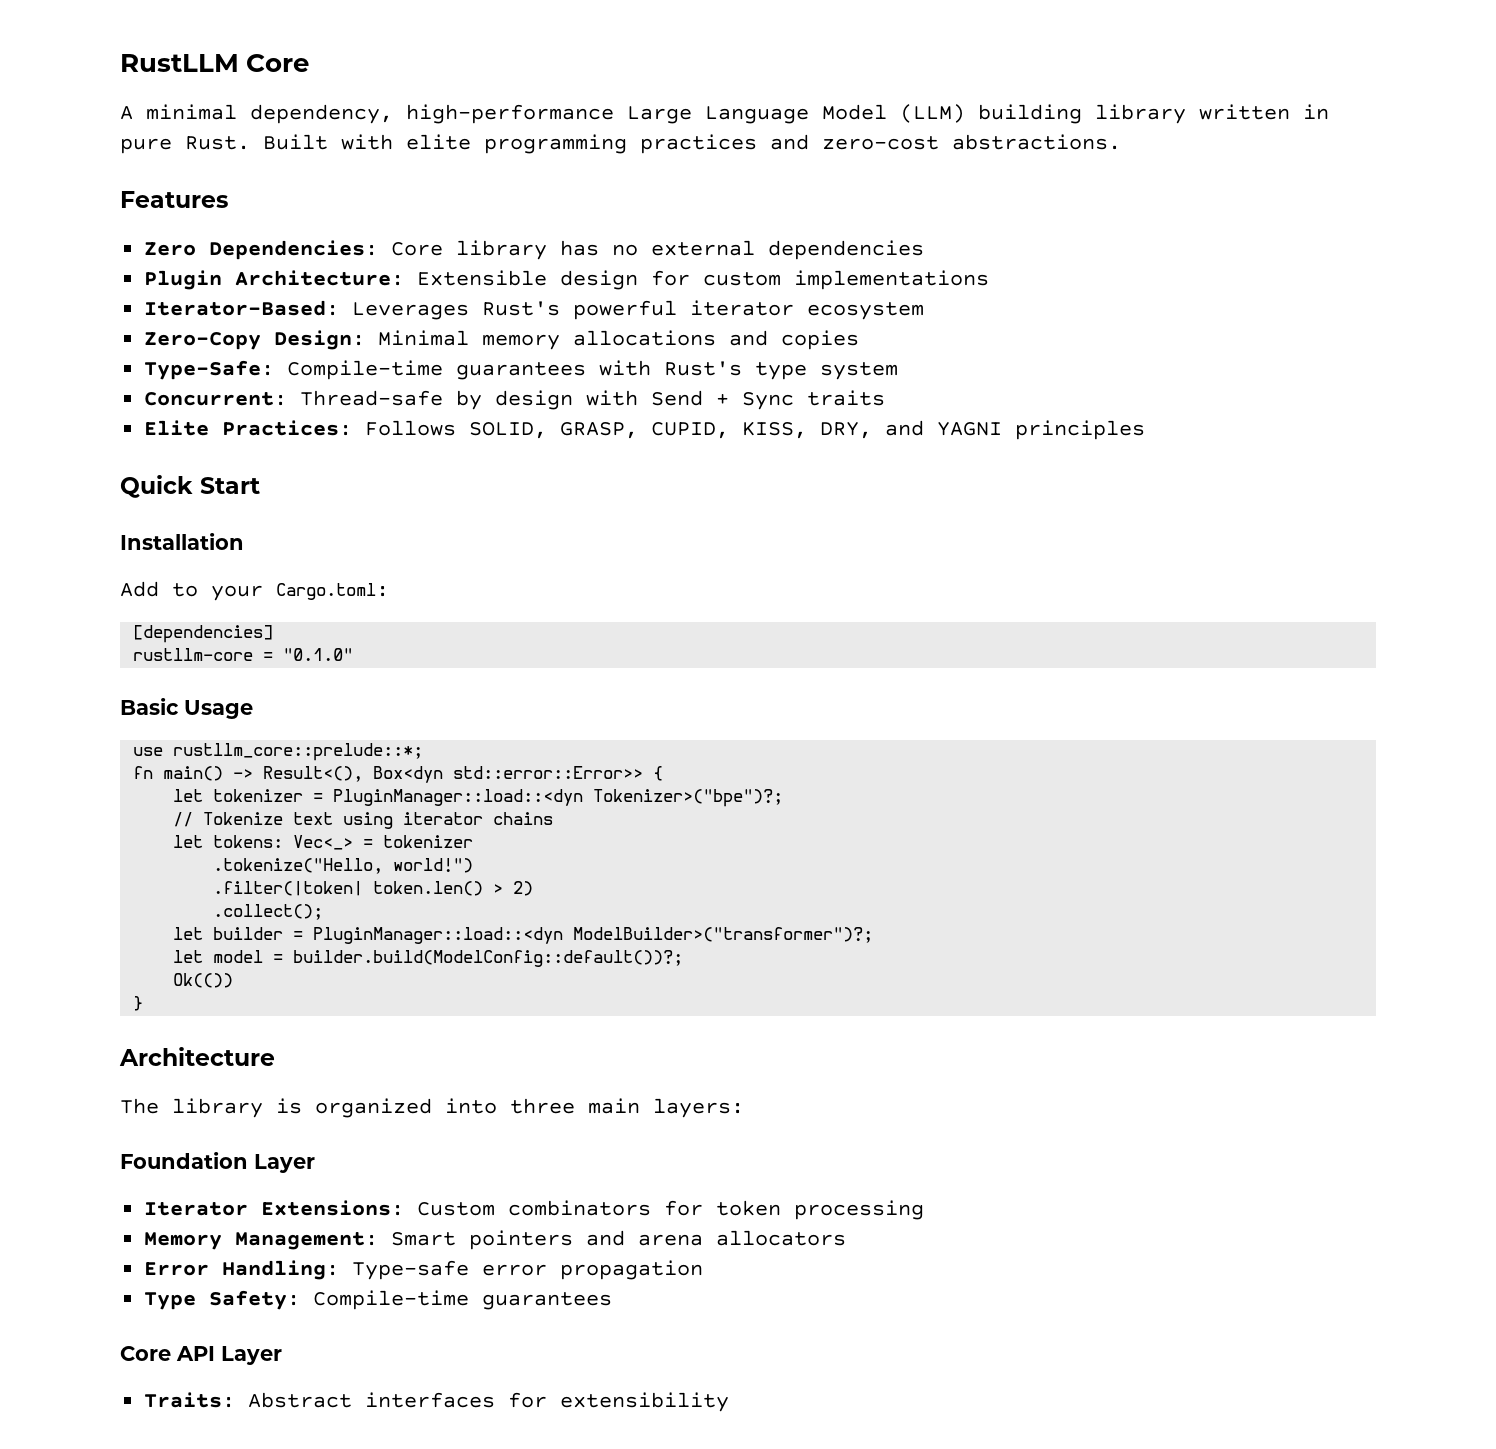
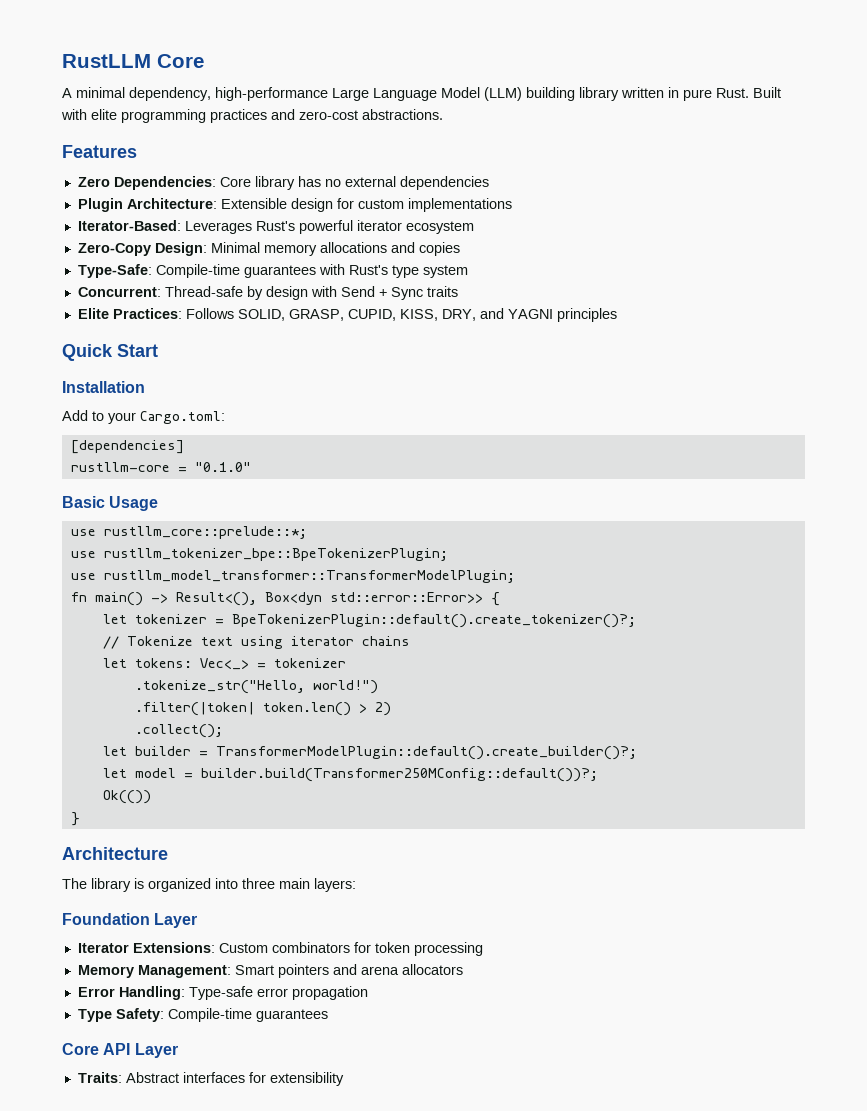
+ use rustllm_tokenizer_bpe::BpeTokenizerPlugin;
+ use rustllm_model_transformer::TransformerModelPlugin;
- let tokenizer = PluginManager::load::<dyn Tokenizer>("bpe")?;
+ let tokenizer = BpeTokenizerPlugin::default().create_tokenizer()?;
- .tokenize("Hello, world!")
+ .tokenize_str("Hello, world!")
- let builder = PluginManager::load::<dyn ModelBuilder>("transformer")?;
+ let builder = TransformerModelPlugin::default().create_builder()?;
- let model = builder.build(ModelConfig::default())?;
+ let model = builder.build(Transformer250MConfig::default())?;

